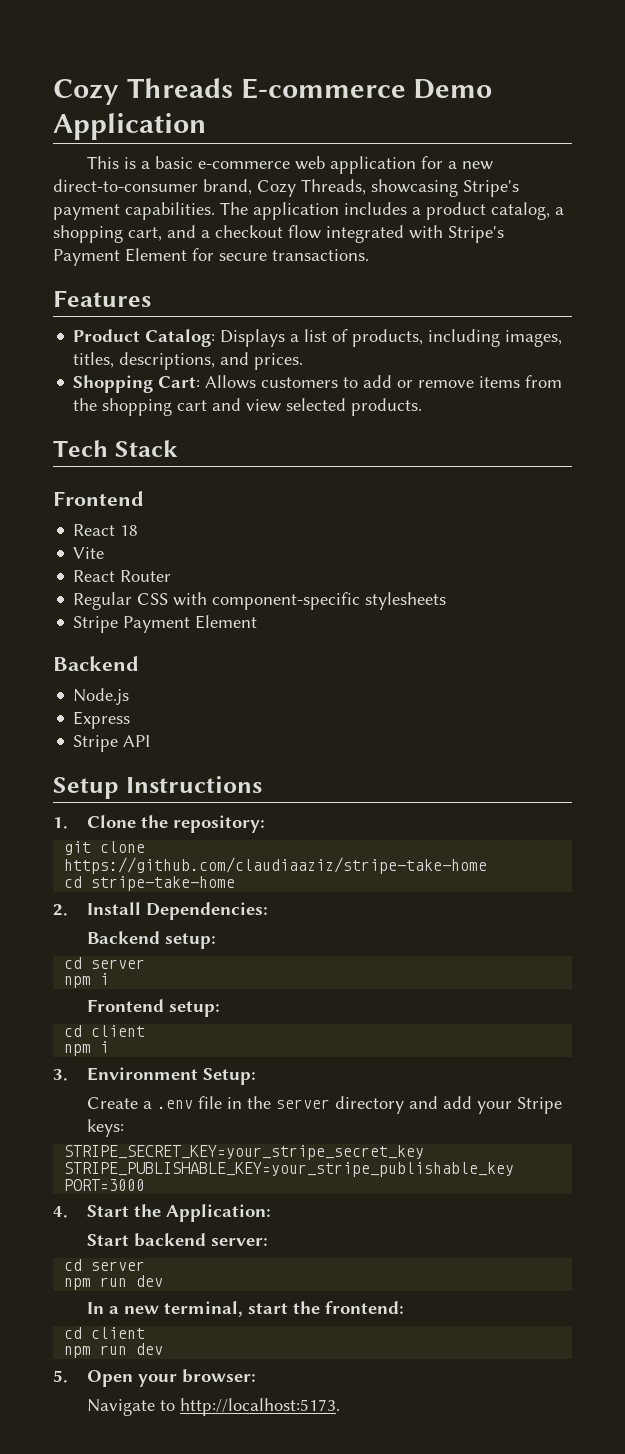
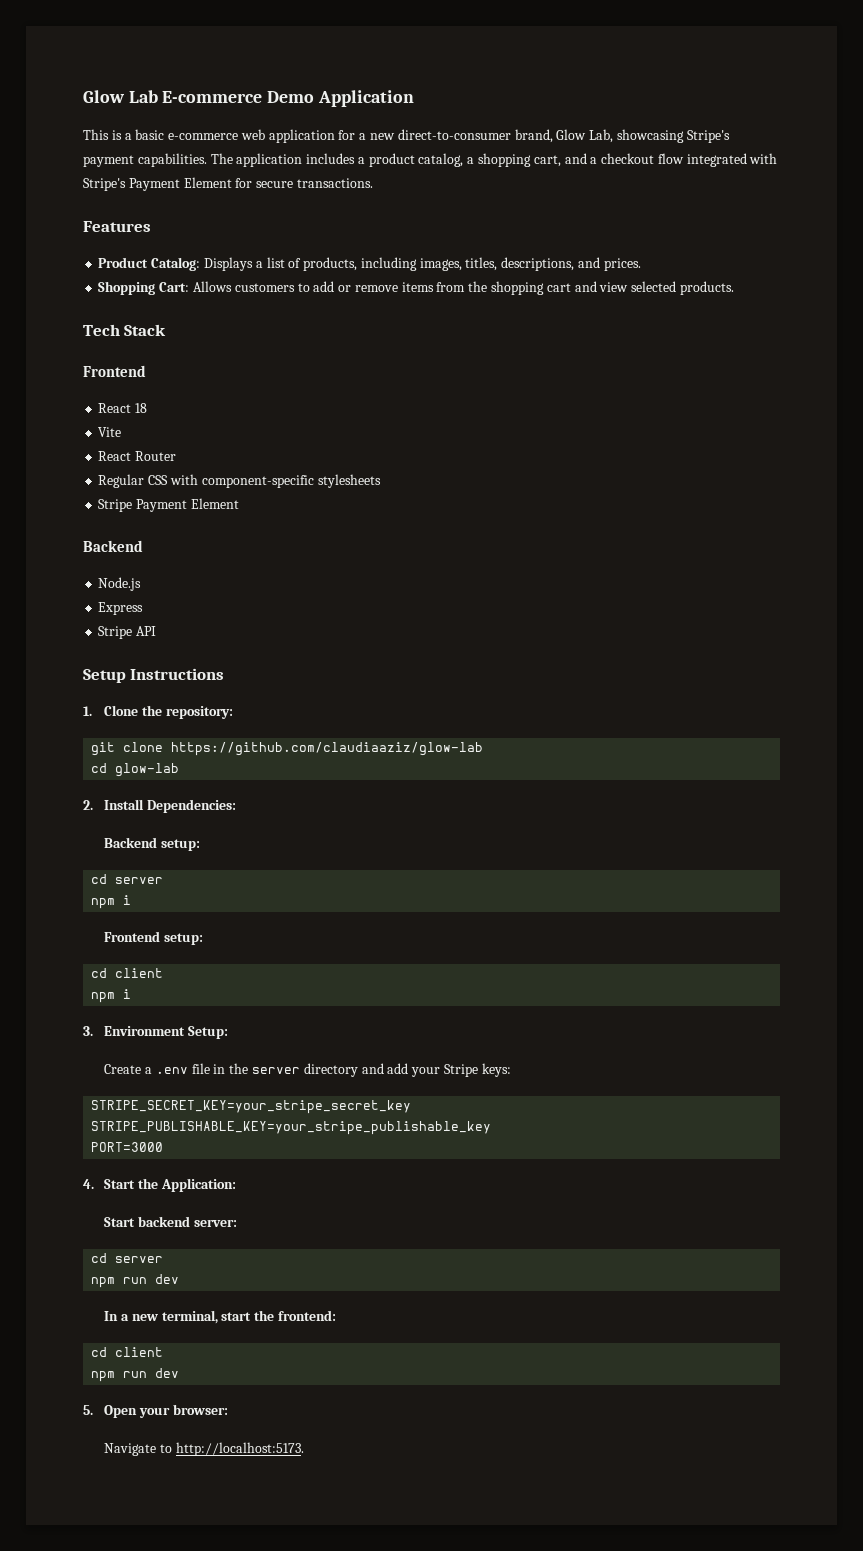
- Cozy Threads E-commerce Demo Application
+ Glow Lab E-commerce Demo Application
- This is a basic e-commerce web application for a new direct-to-consumer brand, Cozy Threads, showcasing Stripe's payment capabilities.
+ This is a basic e-commerce web application for a new direct-to-consumer brand, Glow Lab, showcasing Stripe's payment capabilities.
- git clone https://github.com/claudiaaziz/stripe-take-home
- cd stripe-take-home
+ git clone https://github.com/claudiaaziz/glow-lab
+ cd glow-lab

